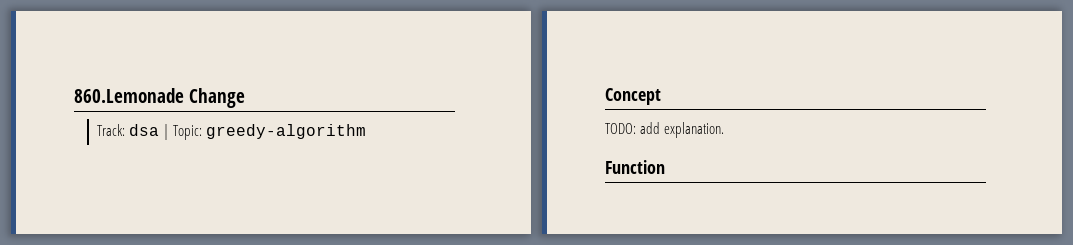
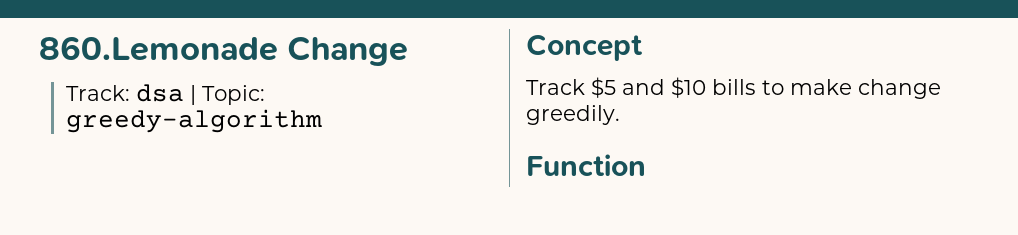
- TODO: add explanation.
+ Track $5 and $10 bills to make change greedily.

